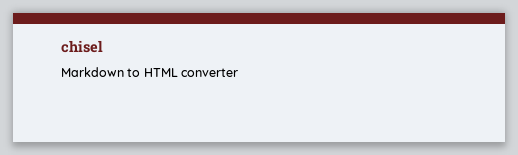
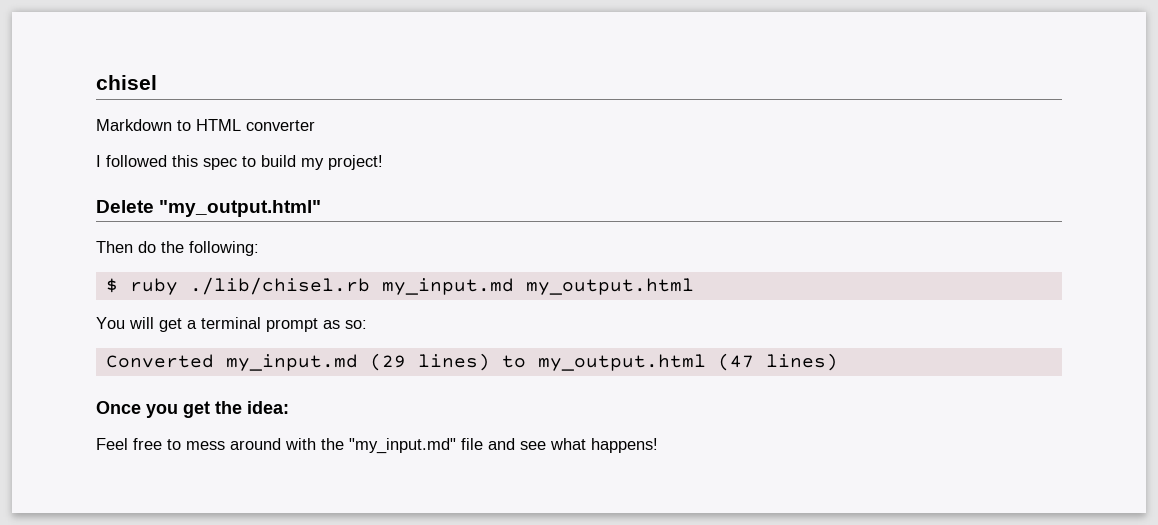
+ I followed this spec to build my project!
+ Delete "my_output.html"
+ Then do the following:
+ $ ruby ./lib/chisel.rb my_input.md my_output.html
+ You will get a terminal prompt as so:
+ Converted my_input.md (29 lines) to my_output.html (47 lines)
+ Once you get the idea:
+ Feel free to mess around with the "my_input.md" file and see what happens!

